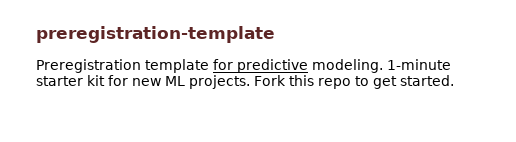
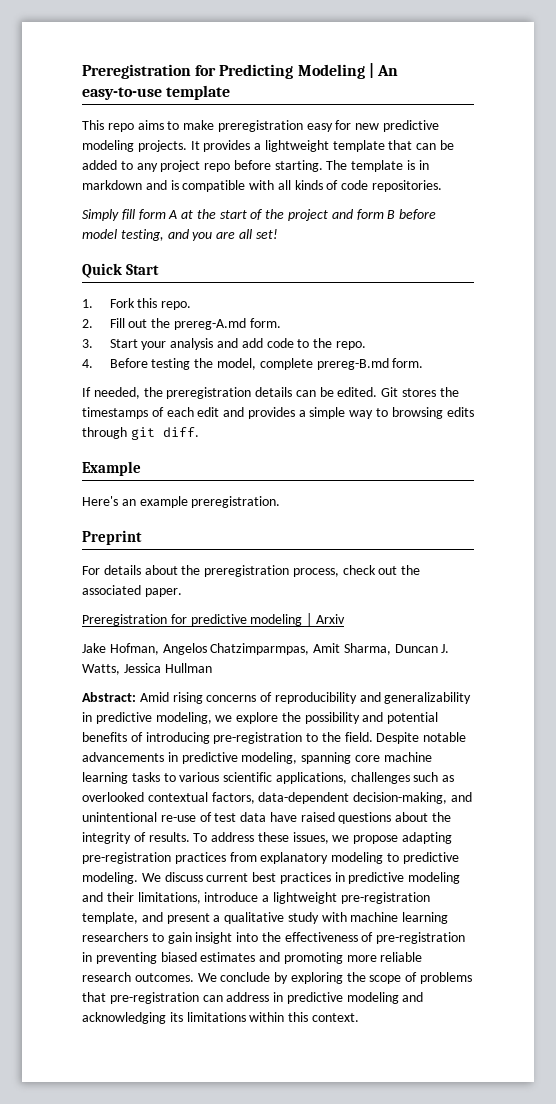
- preregistration-template
- Preregistration template for predictive modeling. 1-minute starter kit for new ML projects. Fork this repo to get started.
+ Preregistration for Predicting Modeling | An easy-to-use template
+ This repo aims to make preregistration easy for new predictive modeling projects. It provides a lightweight template that can be added to any project repo before starting. The template is in markdown and is compatible with all kinds of code repositories.
+ Simply fill form A at the start of the project and form B before model testing, and you are all set!
+ Quick Start
+ 1. Fork this repo.
+ 2. Fill out the prereg-A.md form.
+ 3. Start your analysis and add code to the repo.
+ 4. Before testing the model, complete prereg-B.md form.
+ If needed, the preregistration details can be edited. Git stores the timestamps of each edit and provides a simple way to browsing edits through git diff.
+ Example
+ Here's an example preregistration.
+ Preprint
+ For details about the preregistration process, check out the associated paper.
+ Preregistration for predictive modeling | Arxiv
+ Jake Hofman, Angelos Chatzimparmpas, Amit Sharma, Duncan J. Watts, Jessica Hullman
+ Abstract: Amid rising concerns of reproducibility and generalizability in predictive modeling, we explore the possibility and potential benefits of introducing pre-registration to the field. Despite notable advancements in predictive modeling, spanning core machine learning tasks to various scientific applications, challenges such as overlooked contextual factors, data-dependent decision-making, and unintentional re-use of test data have raised questions about the integrity of results. To address these issues, we propose adapting pre-registration practices from explanatory modeling to predictive modeling. We discuss current best practices in predictive modeling and their limitations, introduce a lightweight pre-registration template, and present a qualitative study with machine learning researchers to gain insight into the effectiveness of pre-registration in preventing biased estimates and promoting more reliable research outcomes. We conclude by exploring the scope of problems that pre-registration can address in predictive modeling and acknowledging its limitations within this context.

